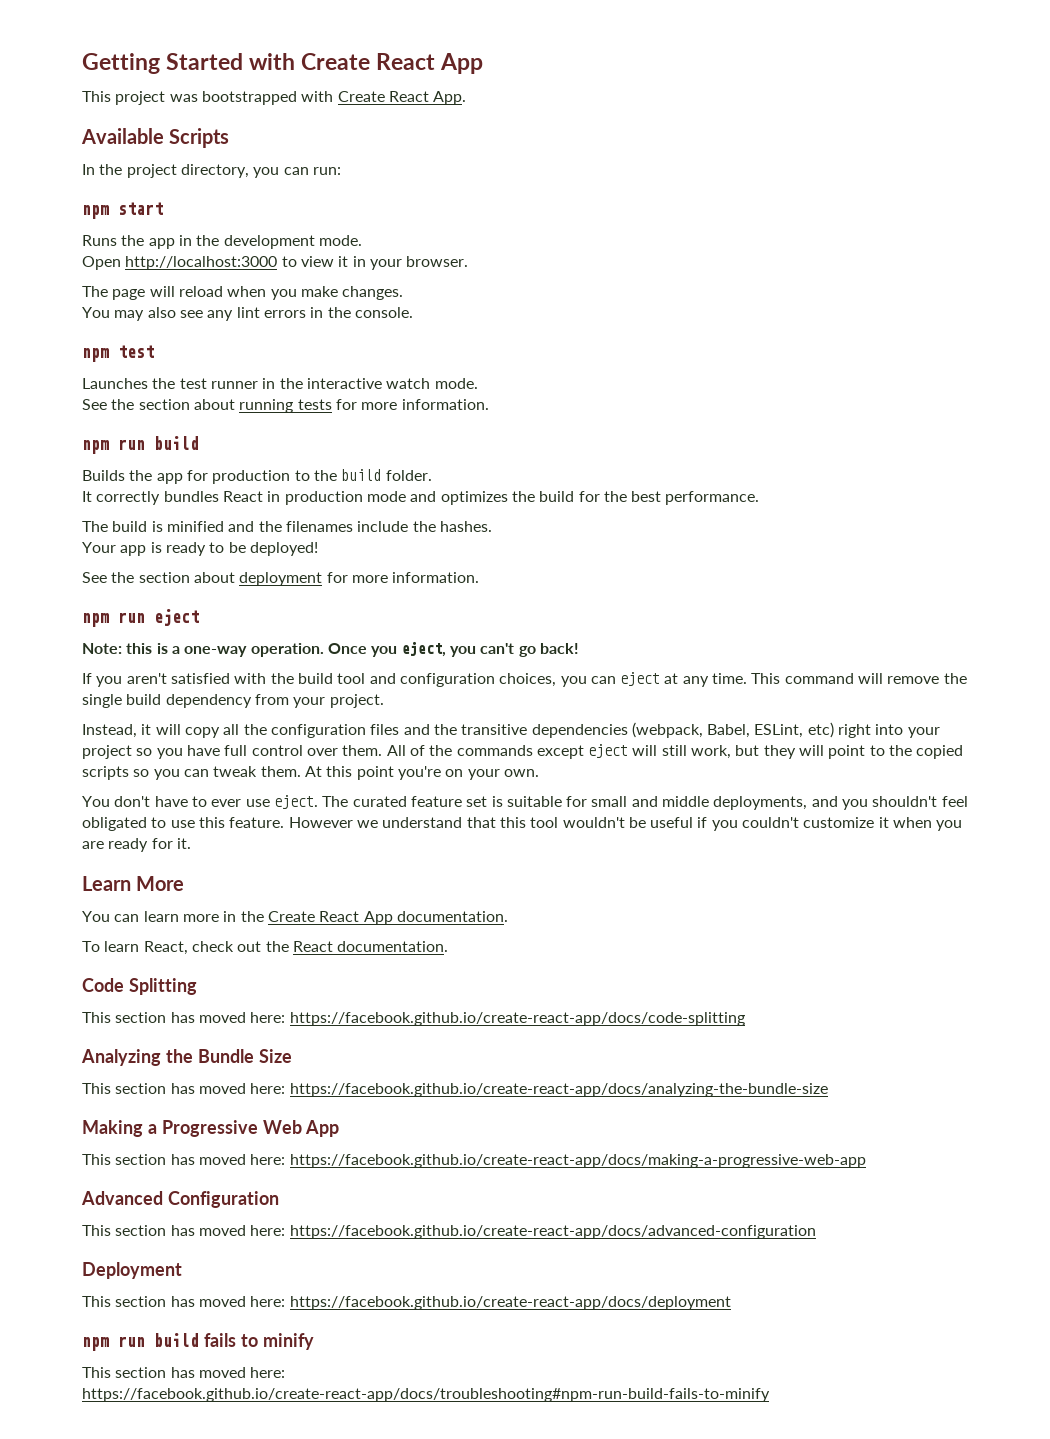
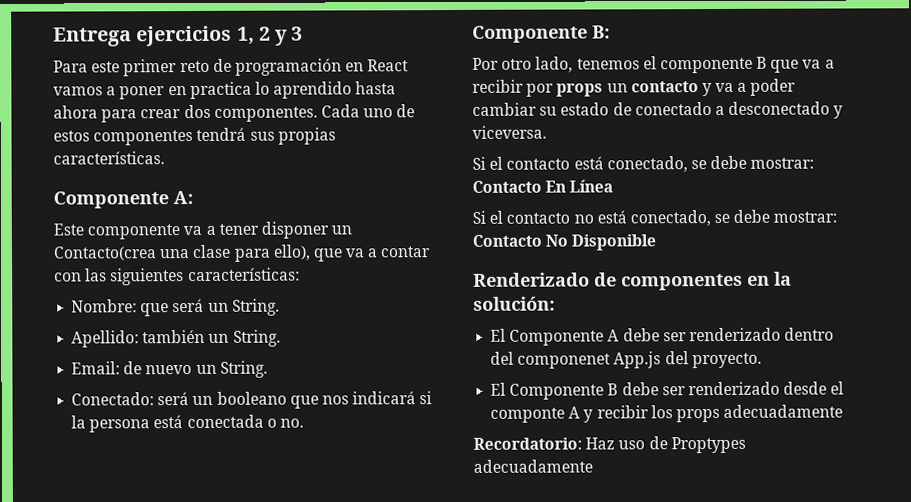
- Getting Started with Create React App
- This project was bootstrapped with Create React App.
- Available Scripts
- In the project directory, you can run:
- npm start
- Runs the app in the development mode.
- Open http://localhost:3000 to view it in your browser.
- The page will reload when you make changes.
- You may also see any lint errors in the console.
- npm test
- Launches the test runner in the interactive watch mode.
- See the section about running tests for more information.
- npm run build
- Builds the app for production to the build folder.
- It correctly bundles React in production mode and optimizes the build for the best performance.
- The build is minified and the filenames include the hashes.
- Your app is ready to be deployed!
- See the section about deployment for more information.
- npm run eject
- Note: this is a one-way operation. Once you eject, you can't go back!
- If you aren't satisfied with the build tool and configuration choices, you can eject at any time. This command will remove the single build dependency from your project.
- Instead, it will copy all the configuration files and the transitive dependencies (webpack, Babel, ESLint, etc) right into your project so you have full control over them. All of the commands except eject will still work, but they will point to the copied scripts so you can tweak them. At this point you're on your own.
- You don't have to ever use eject. The curated feature set is suitable for small and middle deployments, and you shouldn't feel obligated to use this feature. However we understand that this tool wouldn't be useful if you couldn't customize it when you are ready for it.
- Learn More
- You can learn more in the Create React App documentation.
- To learn React, check out the React documentation.
- Code Splitting
- This section has moved here: https://facebook.github.io/create-react-app/docs/code-splitting
- Analyzing the Bundle Size
- This section has moved here: https://facebook.github.io/create-react-app/docs/analyzing-the-bundle-size
- Making a Progressive Web App
- This section has moved here: https://facebook.github.io/create-react-app/docs/making-a-progressive-web-app
- Advanced Configuration
- This section has moved here: https://facebook.github.io/create-react-app/docs/advanced-configuration
- Deployment
- This section has moved here: https://facebook.github.io/create-react-app/docs/deployment
- npm run build fails to minify
- This section has moved here: https://facebook.github.io/create-react-app/docs/troubleshooting#npm-run-build-fails-to-minify
+ Entrega ejercicios 1, 2 y 3
+ Para este primer reto de programación en React vamos a poner en practica lo aprendido hasta ahora para crear dos componentes. Cada uno de estos componentes tendrá sus propias características.
+ Componente A:
+ Este componente va a tener disponer un Contacto(crea una clase para ello), que va a contar con las siguientes características:
+ Nombre: que será un String.
+ Apellido: también un String.
+ Email: de nuevo un String.
+ Conectado: será un booleano que nos indicará si la persona está conectada o no.
+ Componente B:
+ Por otro lado, tenemos el componente B que va a recibir por props un contacto y va a poder cambiar su estado de conectado a desconectado y viceversa.
+ Si el contacto está conectado, se debe mostrar: Contacto En Línea
+ Si el contacto no está conectado, se debe mostrar: Contacto No Disponible
+ Renderizado de componentes en la solución:
+ El Componente A debe ser renderizado dentro del componenet App.js del proyecto.
+ El Componente B debe ser renderizado desde el componte A y recibir los props adecuadamente
+ Recordatorio: Haz uso de Proptypes adecuadamente

